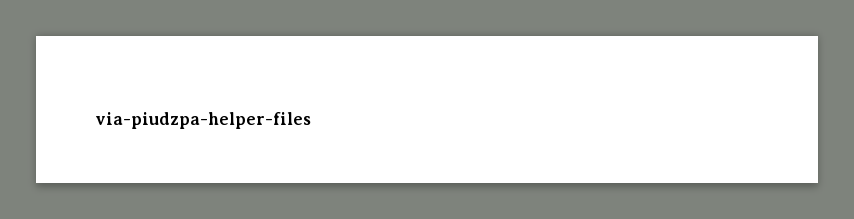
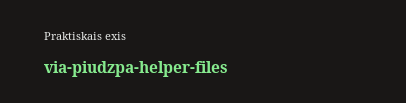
+ Praktiskais exis

